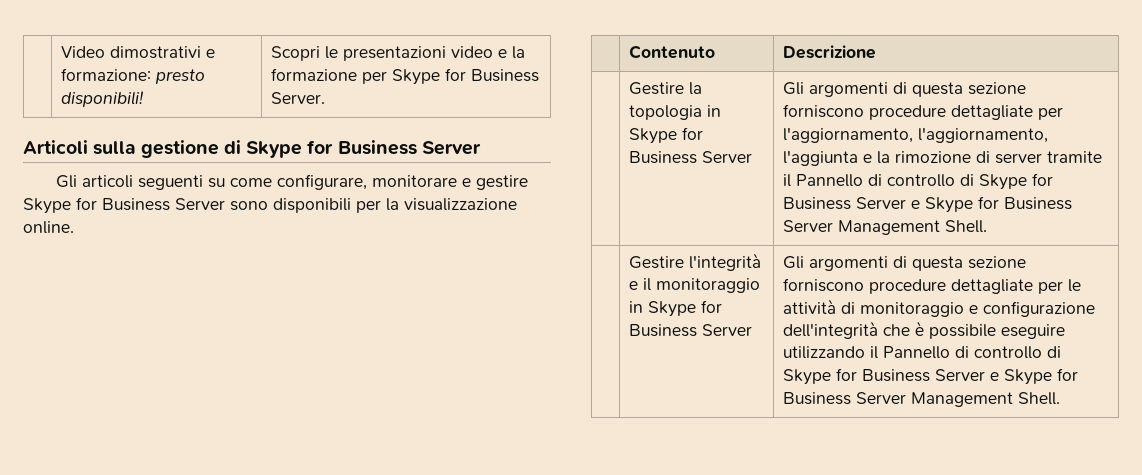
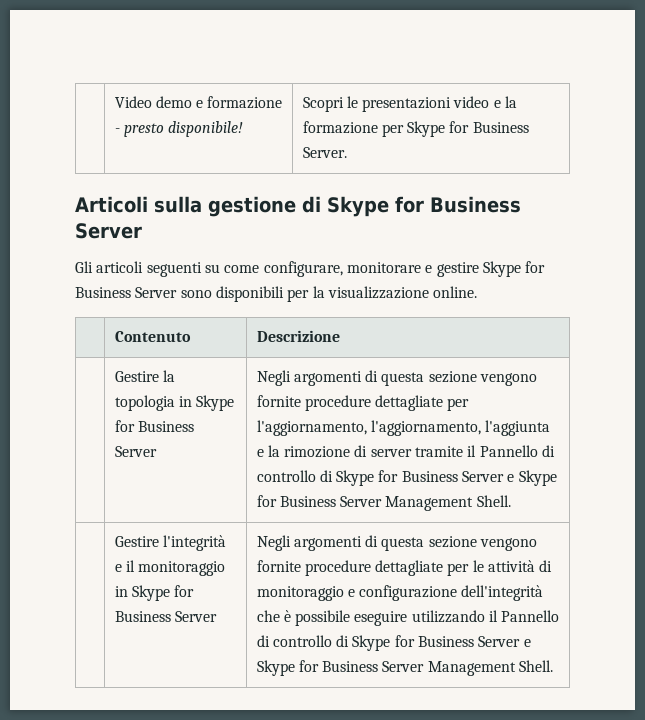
- | Video dimostrativi e formazione: presto disponibili! | Scopri le presentazioni video e la formazione per Skype for Business Server.
+ | Video demo e formazione - presto disponibile! | Scopri le presentazioni video e la formazione per Skype for Business Server.
- Gli argomenti di questa sezione forniscono procedure dettagliate per l'aggiornamento, l'aggiornamento, l'aggiunta e la rimozione di server tramite il Pannello di controllo di Skype for Business Server e Skype for Business Server Management Shell.
+ Negli argomenti di questa sezione vengono fornite procedure dettagliate per l'aggiornamento, l'aggiornamento, l'aggiunta e la rimozione di server tramite il Pannello di controllo di Skype for Business Server e Skype for Business Server Management Shell.
- Gli argomenti di questa sezione forniscono procedure dettagliate per le attività di monitoraggio e configurazione dell'integrità che è possibile eseguire utilizzando il Pannello di controllo di Skype for Business Server e Skype for Business Server Management Shell.
+ Negli argomenti di questa sezione vengono fornite procedure dettagliate per le attività di monitoraggio e configurazione dell'integrità che è possibile eseguire utilizzando il Pannello di controllo di Skype for Business Server e Skype for Business Server Management Shell.

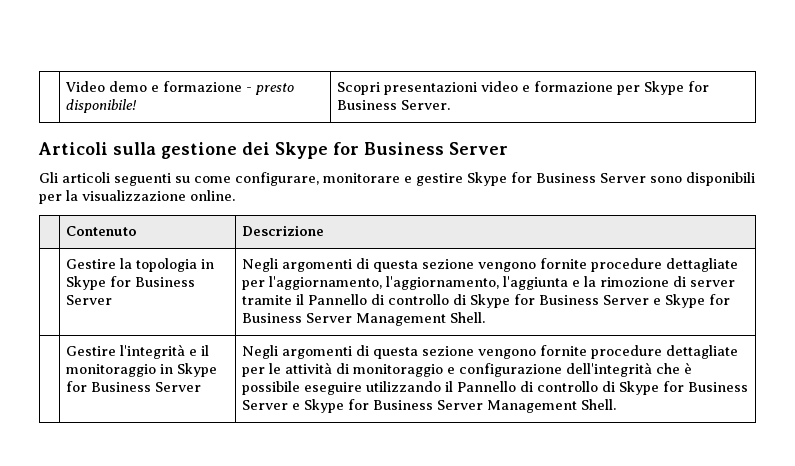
- | Video demo e formazione - presto disponibile! | Scopri le presentazioni video e la formazione per Skype for Business Server.
+ | Video demo e formazione - presto disponibile! | Scopri presentazioni video e formazione per Skype for Business Server.
- Articoli sulla gestione di Skype for Business Server
+ Articoli sulla gestione dei Skype for Business Server

